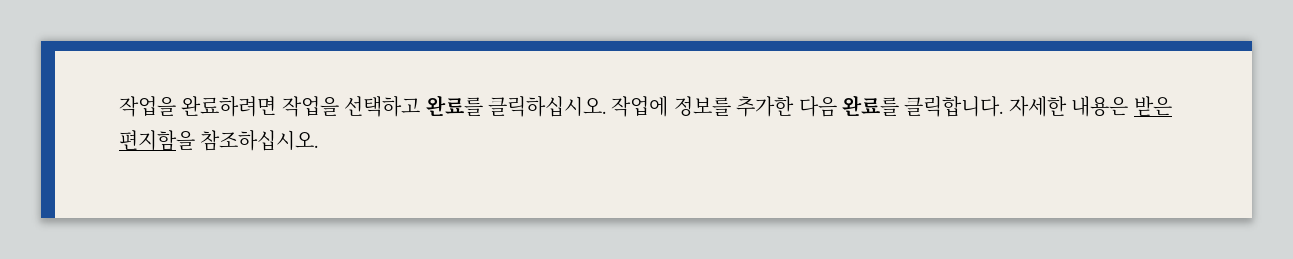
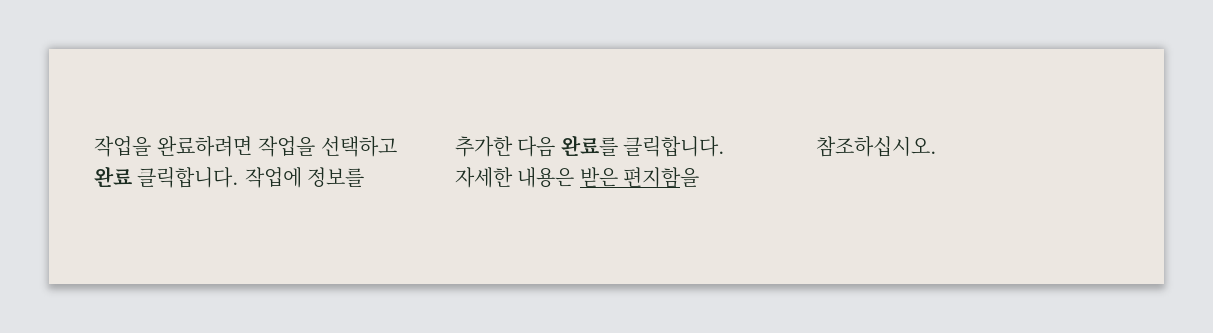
- 작업을 완료하려면 작업을 선택하고 완료를 클릭하십시오.
+ 작업을 완료하려면 작업을 선택하고 완료 클릭합니다.

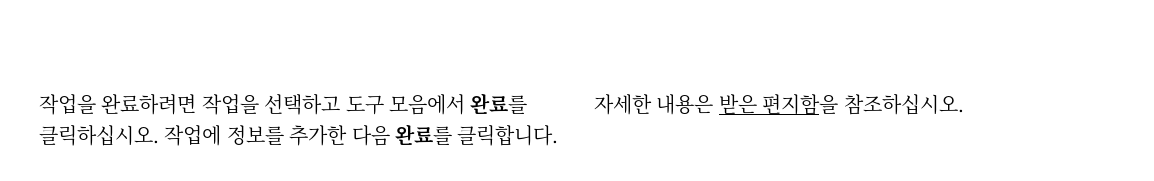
- 작업을 완료하려면 작업을 선택하고 완료 클릭합니다.
+ 작업을 완료하려면 작업을 선택하고 도구 모음에서 완료를 클릭하십시오.

